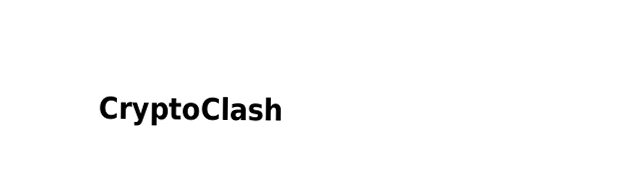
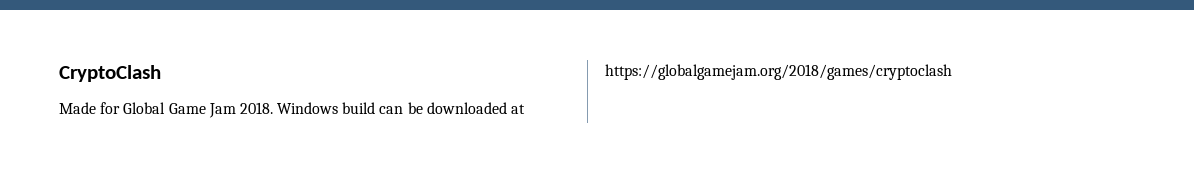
+ Made for Global Game Jam 2018. Windows build can be downloaded at https://globalgamejam.org/2018/games/cryptoclash

